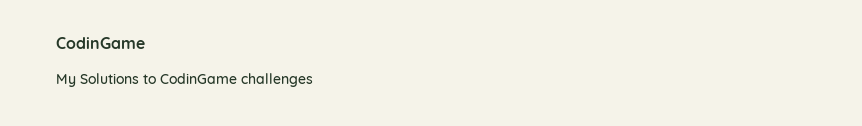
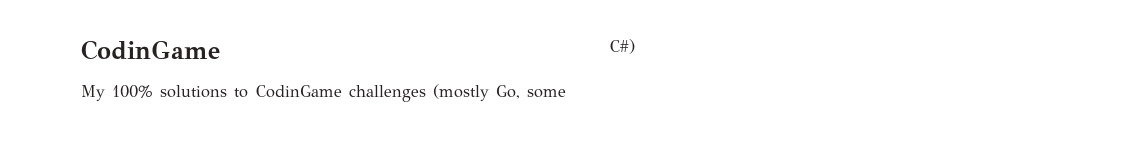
- My Solutions to CodinGame challenges
+ My 100% solutions to CodinGame challenges (mostly Go, some C#)

